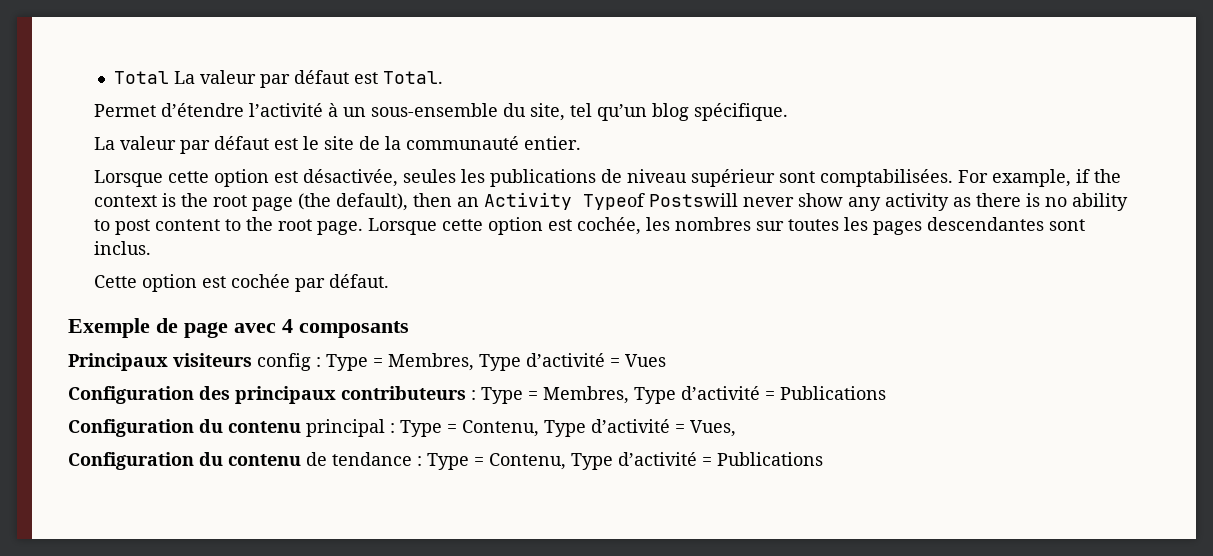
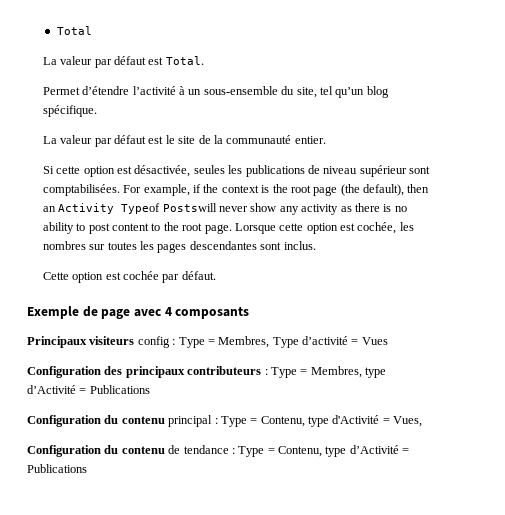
- Total La valeur par défaut est Total.
+ Total
+ La valeur par défaut est Total.
- Lorsque cette option est désactivée, seules les publications de niveau supérieur sont comptabilisées.
+ Si cette option est désactivée, seules les publications de niveau supérieur sont comptabilisées.
- Configuration des principaux contributeurs : Type = Membres, Type d’activité = Publications
+ Configuration des principaux contributeurs : Type = Membres, type d’Activité = Publications
- Configuration du contenu principal : Type = Contenu, Type d’activité = Vues,
+ Configuration du contenu principal : Type = Contenu, type d'Activité = Vues,
- Configuration du contenu de tendance : Type = Contenu, Type d’activité = Publications
+ Configuration du contenu de tendance : Type = Contenu, type d’Activité = Publications

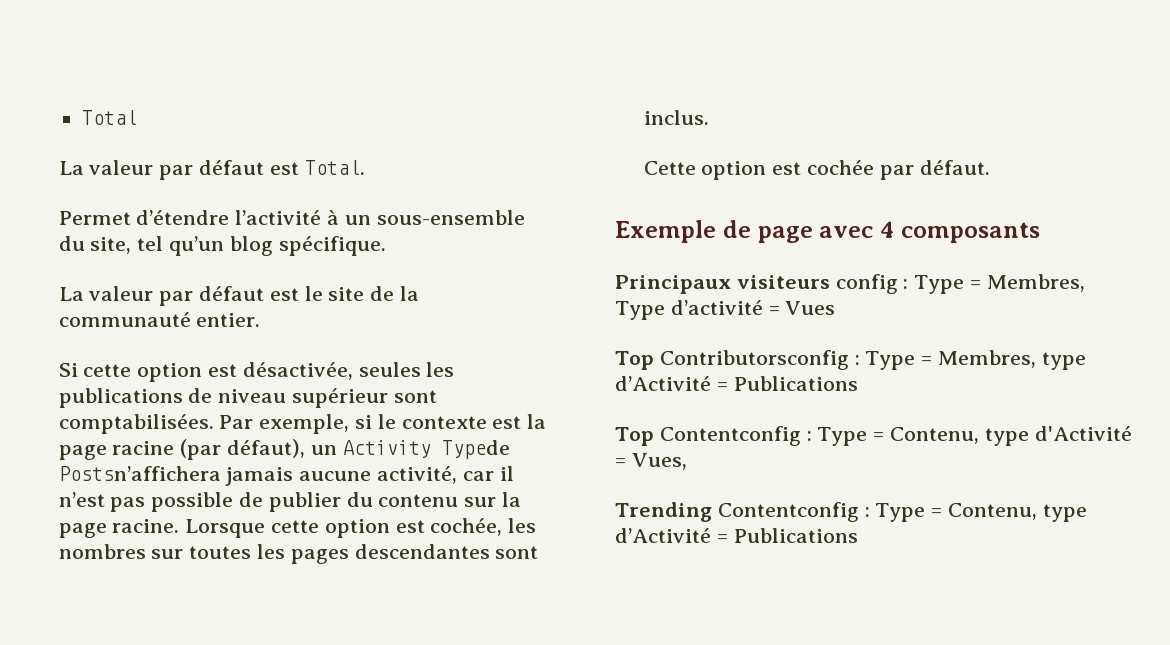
- For example, if the context is the root page (the default), then an Activity Typeof Postswill never show any activity as there is no ability to post content to the root page.
+ Par exemple, si le contexte est la page racine (par défaut), un Activity Typede Postsn’affichera jamais aucune activité, car il n’est pas possible de publier du contenu sur la page racine.
- Configuration des principaux contributeurs : Type = Membres, type d’Activité = Publications
+ Top Contributorsconfig : Type = Membres, type d’Activité = Publications
- Configuration du contenu principal : Type = Contenu, type d'Activité = Vues,
+ Top Contentconfig : Type = Contenu, type d'Activité = Vues,
- Configuration du contenu de tendance : Type = Contenu, type d’Activité = Publications
+ Trending Contentconfig : Type = Contenu, type d’Activité = Publications

